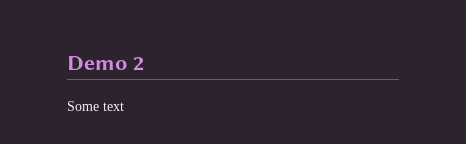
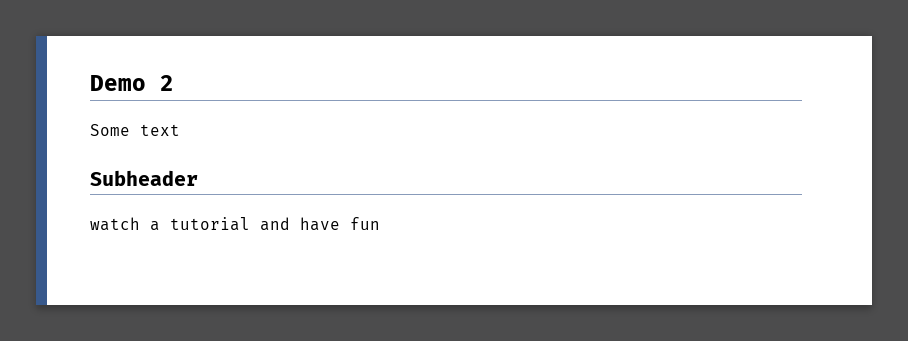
+ Subheader
+ watch a tutorial and have fun

